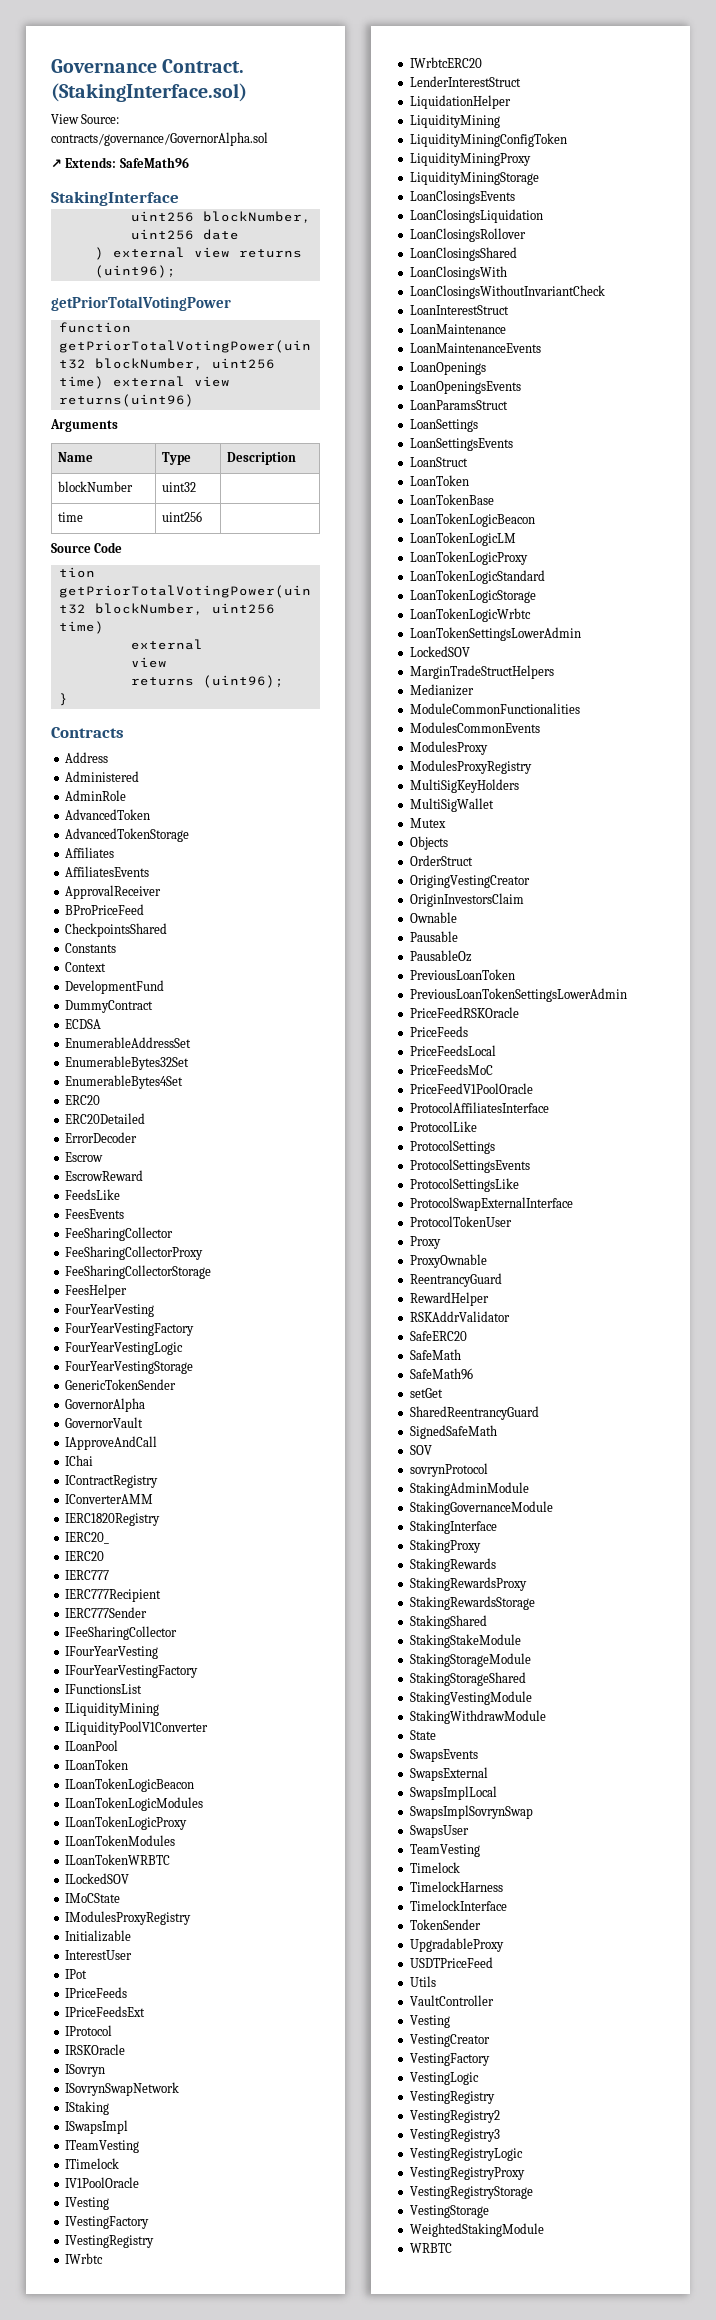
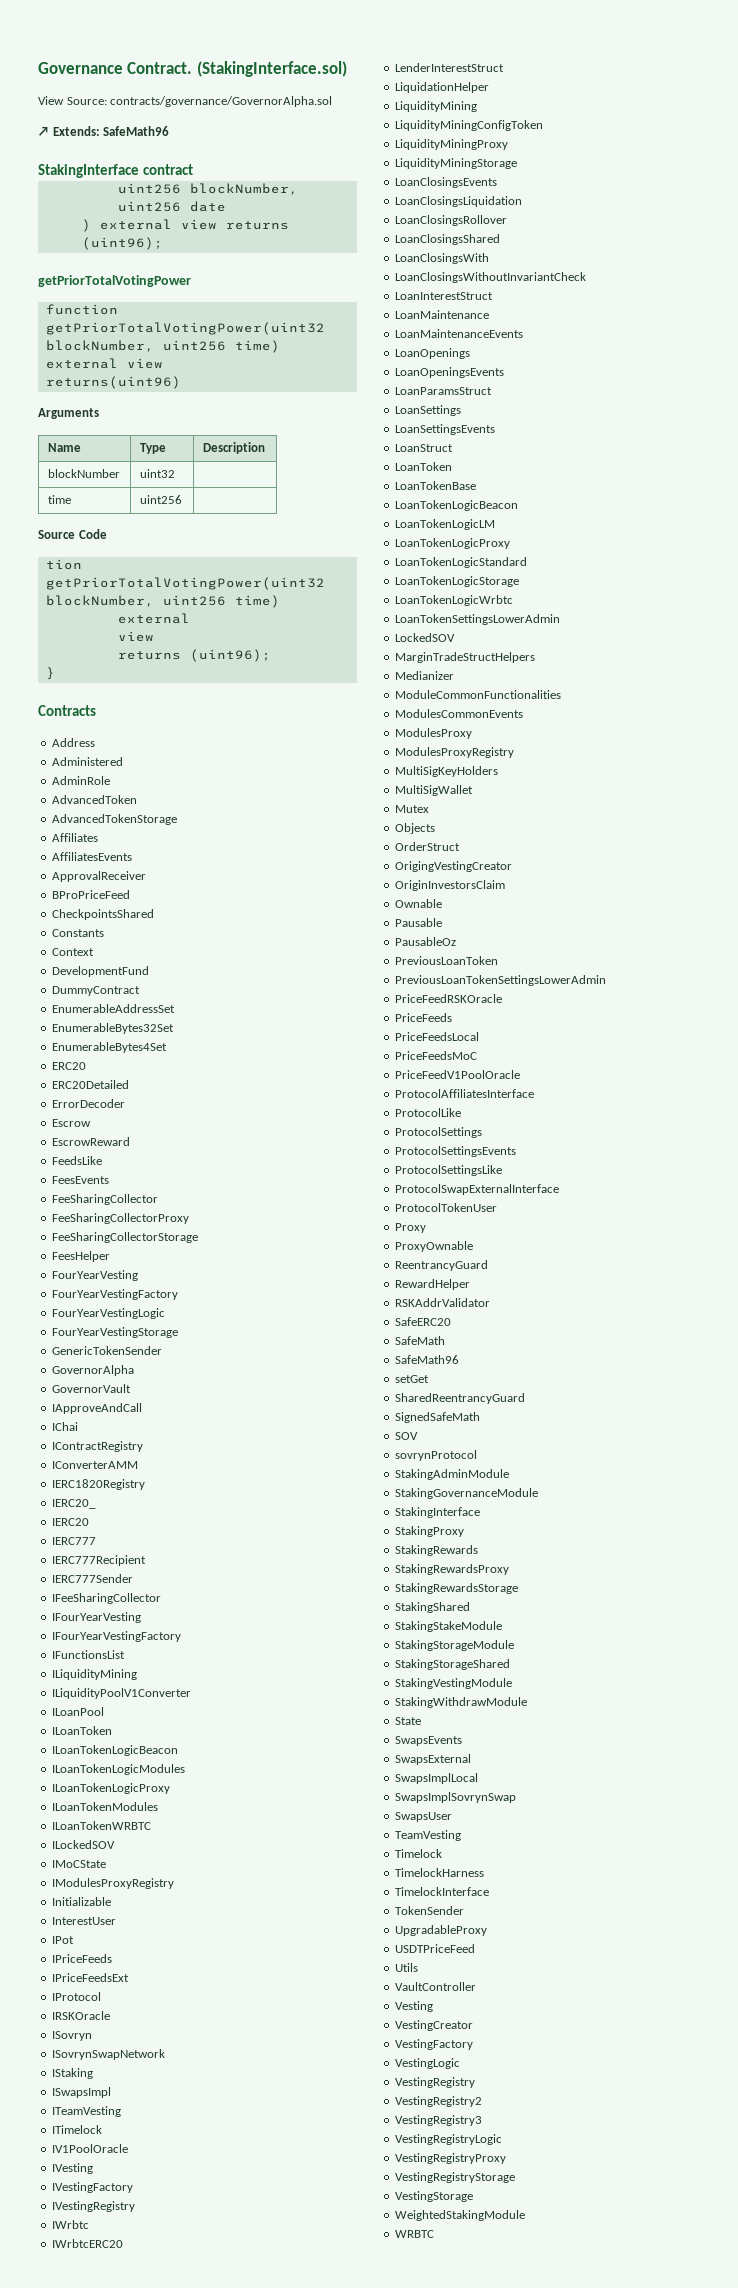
  ↗ Extends: SafeMath96
- StakingInterface
+ StakingInterface contract
- ECDSA

